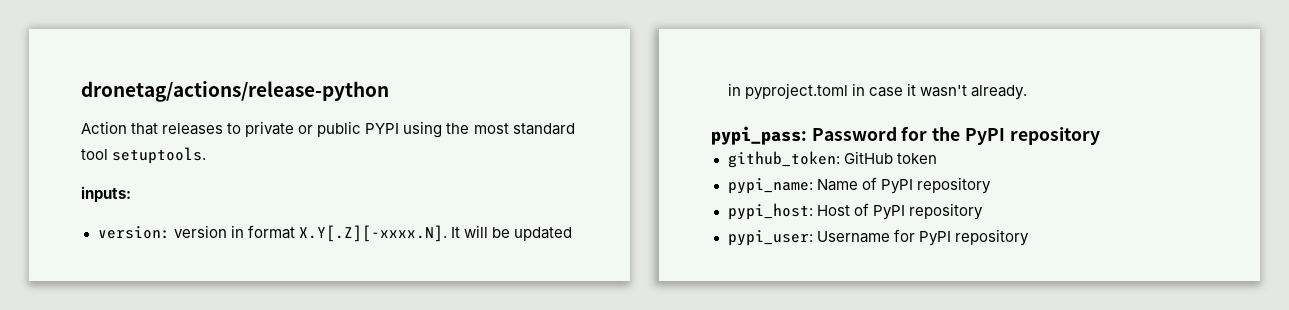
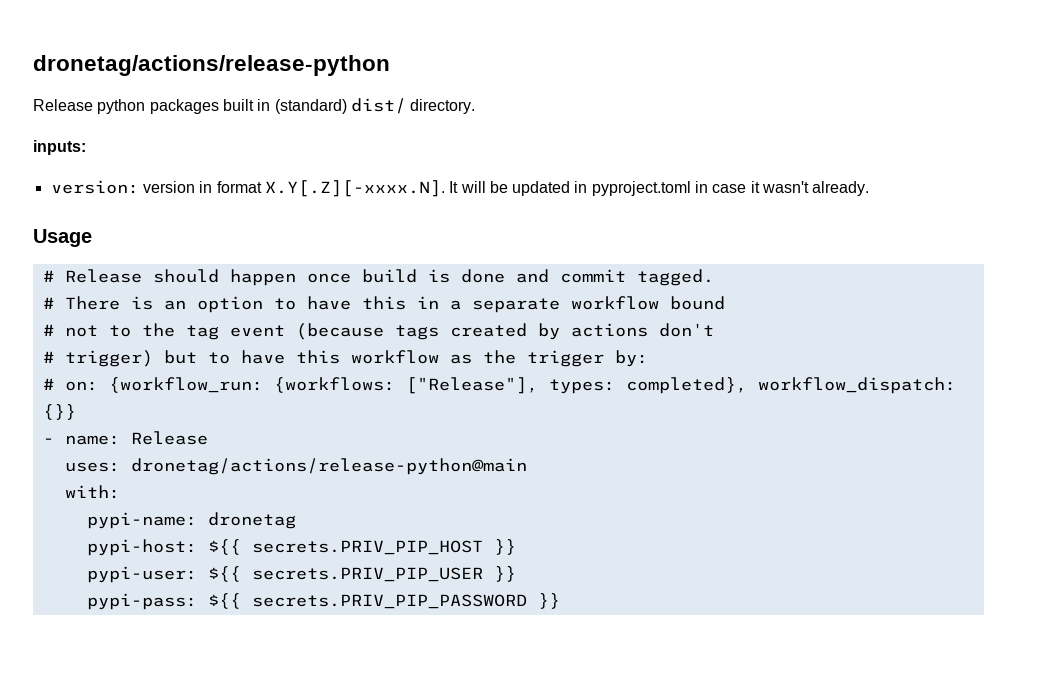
- Action that releases to private or public PYPI using the most standard tool setuptools.
+ Release python packages built in (standard) dist/ directory.
- pypi_pass: Password for the PyPI repository
- github_token: GitHub token
- pypi_name: Name of PyPI repository
- pypi_host: Host of PyPI repository
- pypi_user: Username for PyPI repository
+ Usage
+ # Release should happen once build is done and commit tagged.
+ # There is an option to have this in a separate workflow bound
+ # not to the tag event (because tags created by actions don't
+ # trigger) but to have this workflow as the trigger by:
+ # on: {workflow_run: {workflows: ["Release"], types: completed}, workflow_dispatch: {}}
+ - name: Release
+ uses: dronetag/actions/release-python@main
+ with:
+ pypi-name: dronetag
+ pypi-host: ${{ secrets.PRIV_PIP_HOST }}
+ pypi-user: ${{ secrets.PRIV_PIP_USER }}
+ pypi-pass: ${{ secrets.PRIV_PIP_PASSWORD }}

